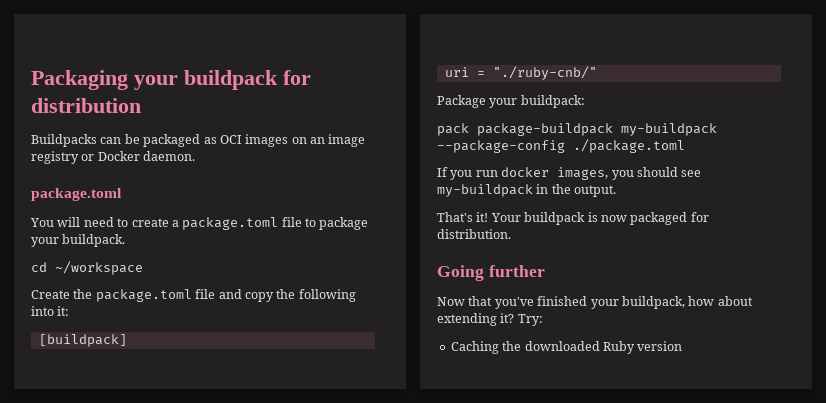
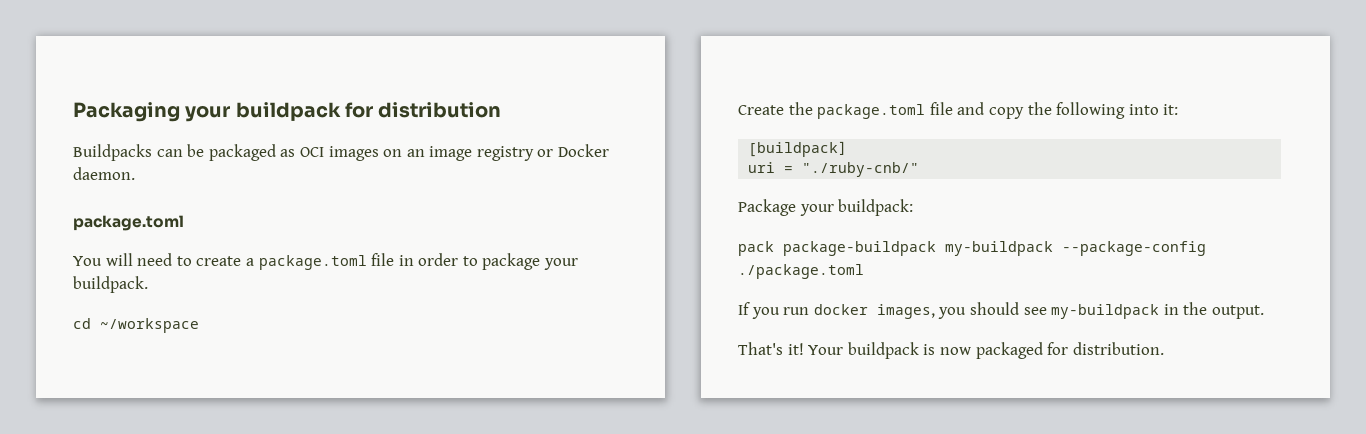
- You will need to create a package.toml file to package your buildpack.
+ You will need to create a package.toml file in order to package your buildpack.
- Going further
- Now that you've finished your buildpack, how about extending it? Try:
- Caching the downloaded Ruby version

